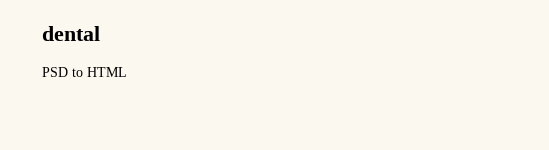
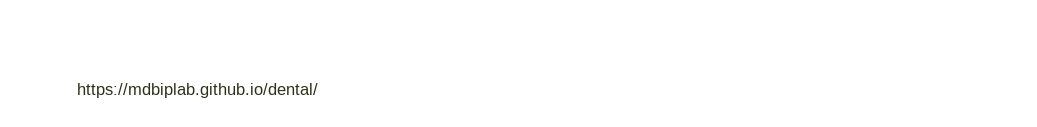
- dental
- PSD to HTML
+ https://mdbiplab.github.io/dental/

